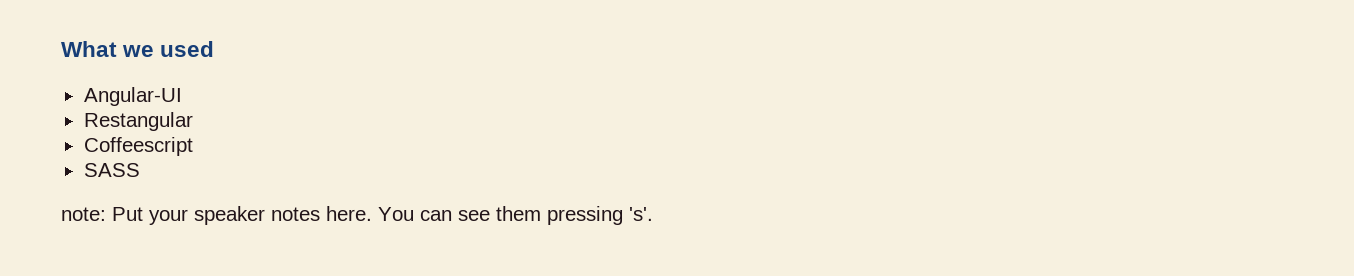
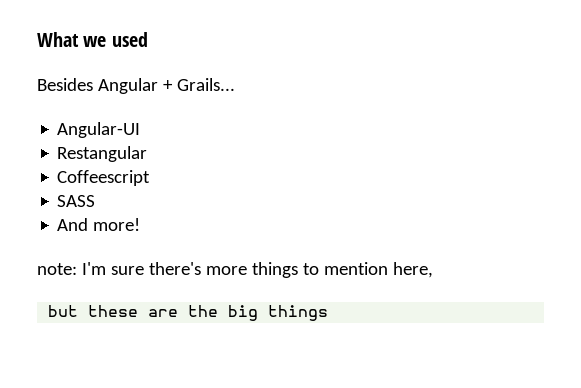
+ Besides Angular + Grails...
+ And more!
- note: Put your speaker notes here. You can see them pressing 's'.
+ note: I'm sure there's more things to mention here,
+ but these are the big things

